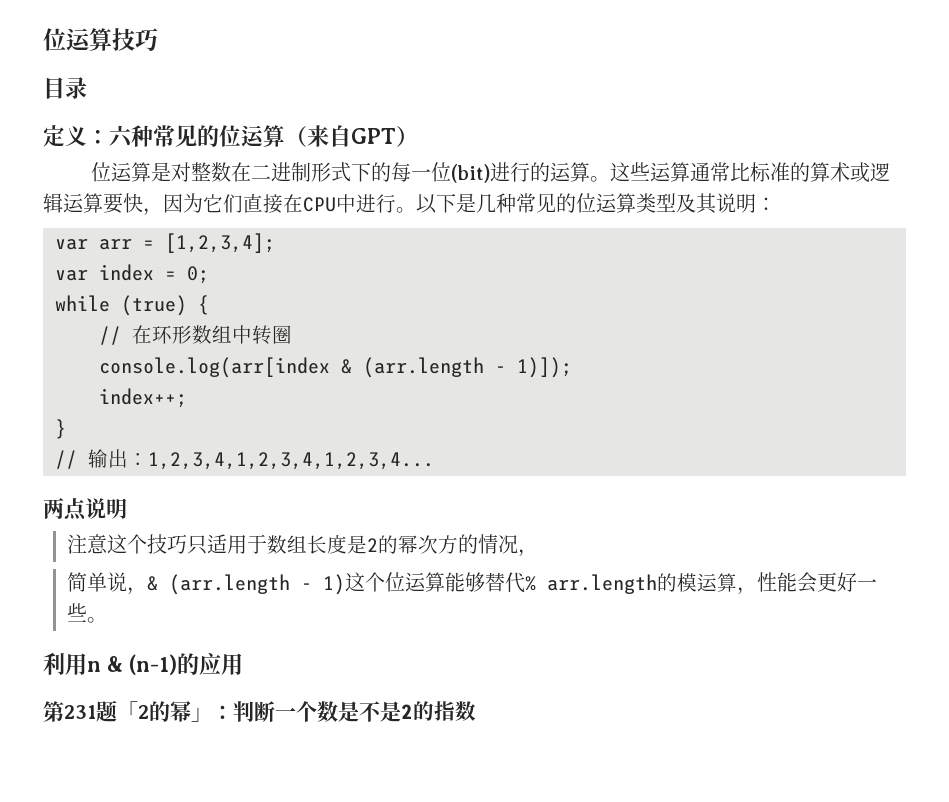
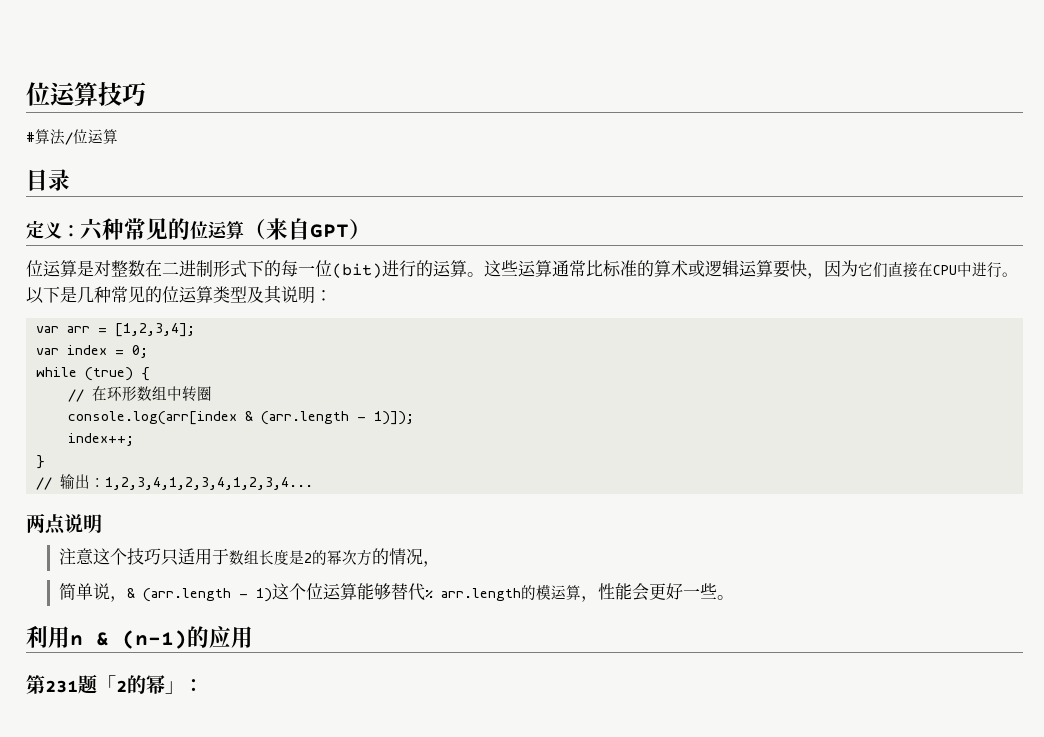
+ #算法/位运算
- 第231题「2的幂」：判断一个数是不是2的指数
+ 第231题「2的幂」：

